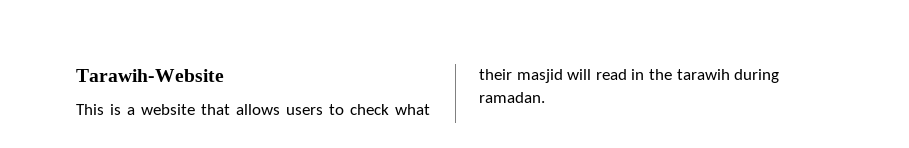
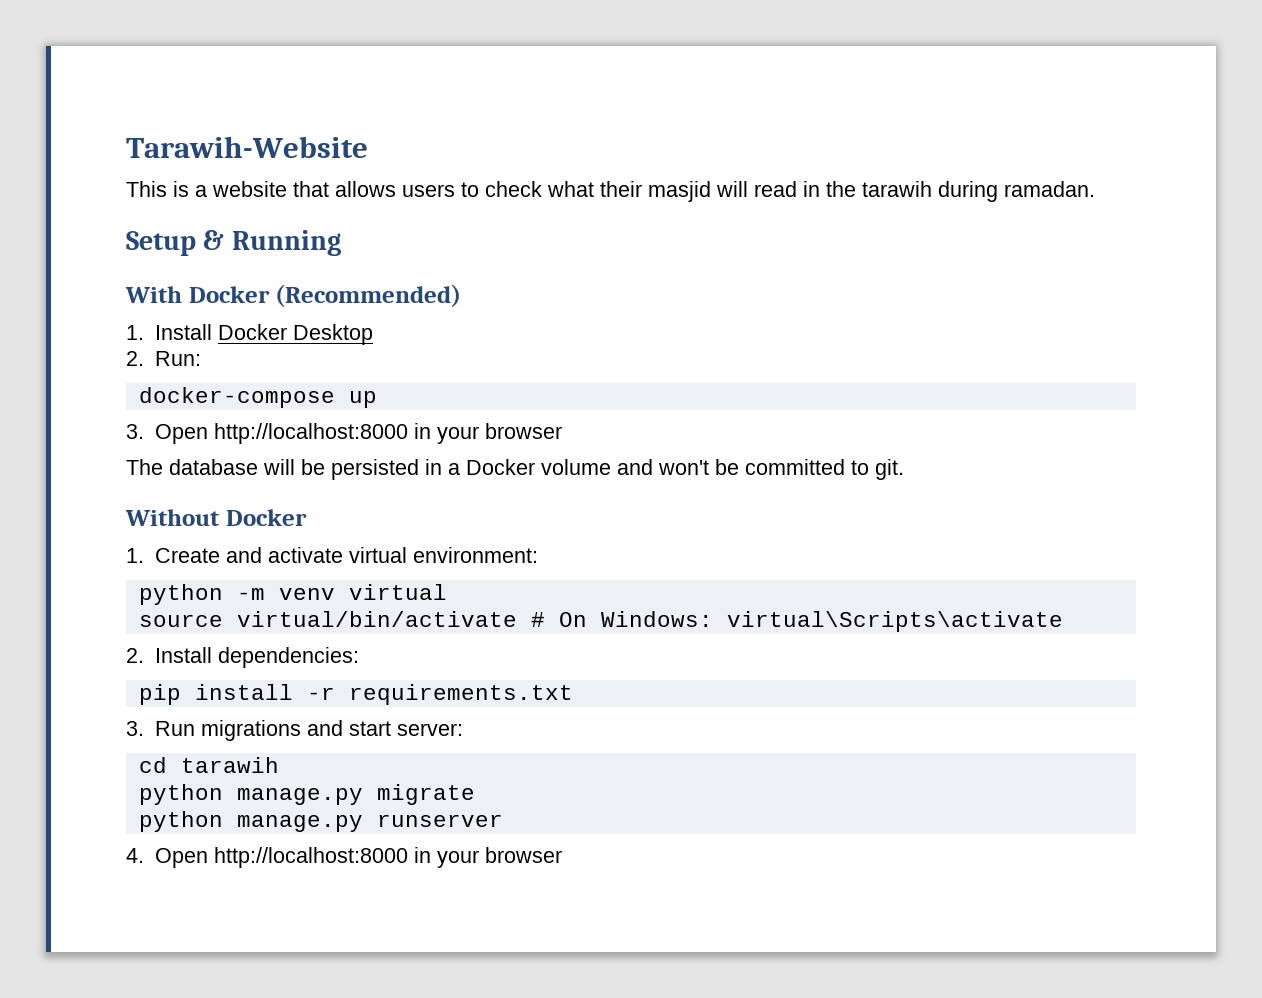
+ Setup & Running
+ With Docker (Recommended)
+ 1. Install Docker Desktop
+ 2. Run:
+ docker-compose up
+ 3. Open http://localhost:8000 in your browser
+ The database will be persisted in a Docker volume and won't be committed to git.
+ Without Docker
+ 1. Create and activate virtual environment:
+ python -m venv virtual
+ source virtual/bin/activate # On Windows: virtual\Scripts\activate
+ 2. Install dependencies:
+ pip install -r requirements.txt
+ 3. Run migrations and start server:
+ cd tarawih
+ python manage.py migrate
+ python manage.py runserver
+ 4. Open http://localhost:8000 in your browser

